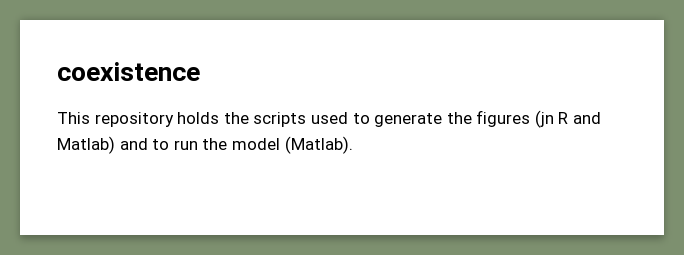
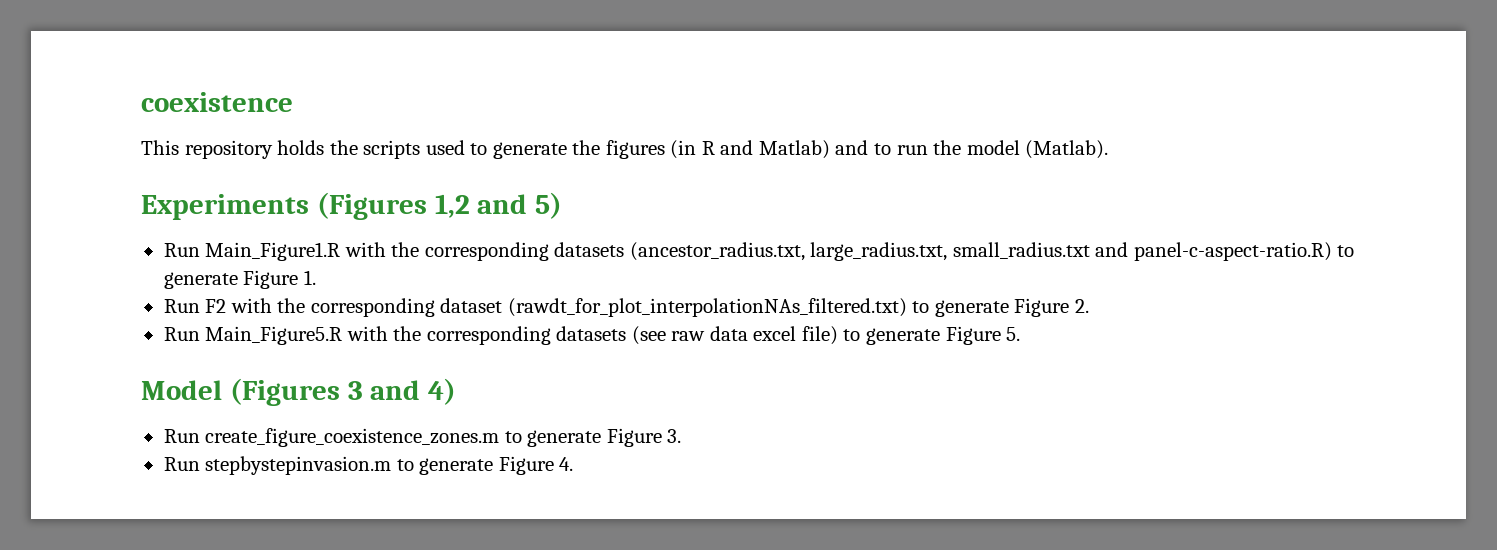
- This repository holds the scripts used to generate the figures (jn R and Matlab) and to run the model (Matlab).
+ This repository holds the scripts used to generate the figures (in R and Matlab) and to run the model (Matlab).
+ Experiments (Figures 1,2 and 5)
+ Run Main_Figure1.R with the corresponding datasets (ancestor_radius.txt, large_radius.txt, small_radius.txt and panel-c-aspect-ratio.R) to generate Figure 1.
+ Run F2 with the corresponding dataset (rawdt_for_plot_interpolationNAs_filtered.txt) to generate Figure 2.
+ Run Main_Figure5.R with the corresponding datasets (see raw data excel file) to generate Figure 5.
+ Model (Figures 3 and 4)
+ Run create_figure_coexistence_zones.m to generate Figure 3.
+ Run stepbystepinvasion.m to generate Figure 4.

